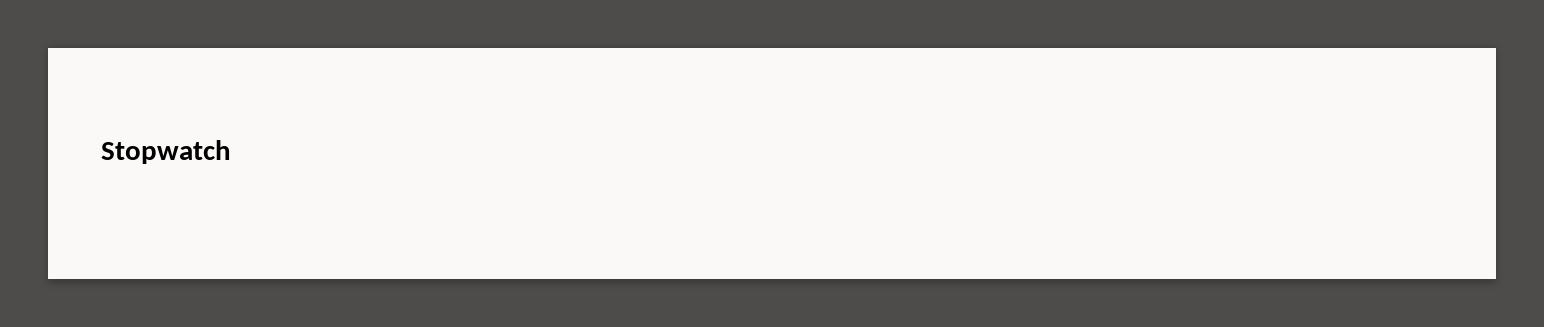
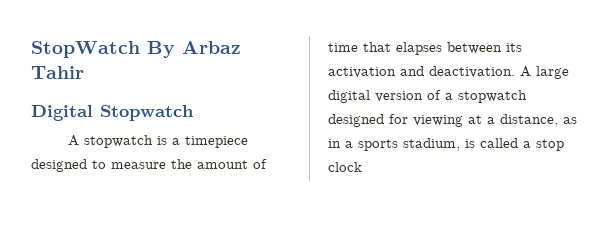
- Stopwatch
+ StopWatch By Arbaz Tahir
+ Digital Stopwatch
+ A stopwatch is a timepiece designed to measure the amount of time that elapses between its activation and deactivation. A large digital version of a stopwatch designed for viewing at a distance, as in a sports stadium, is called a stop clock

